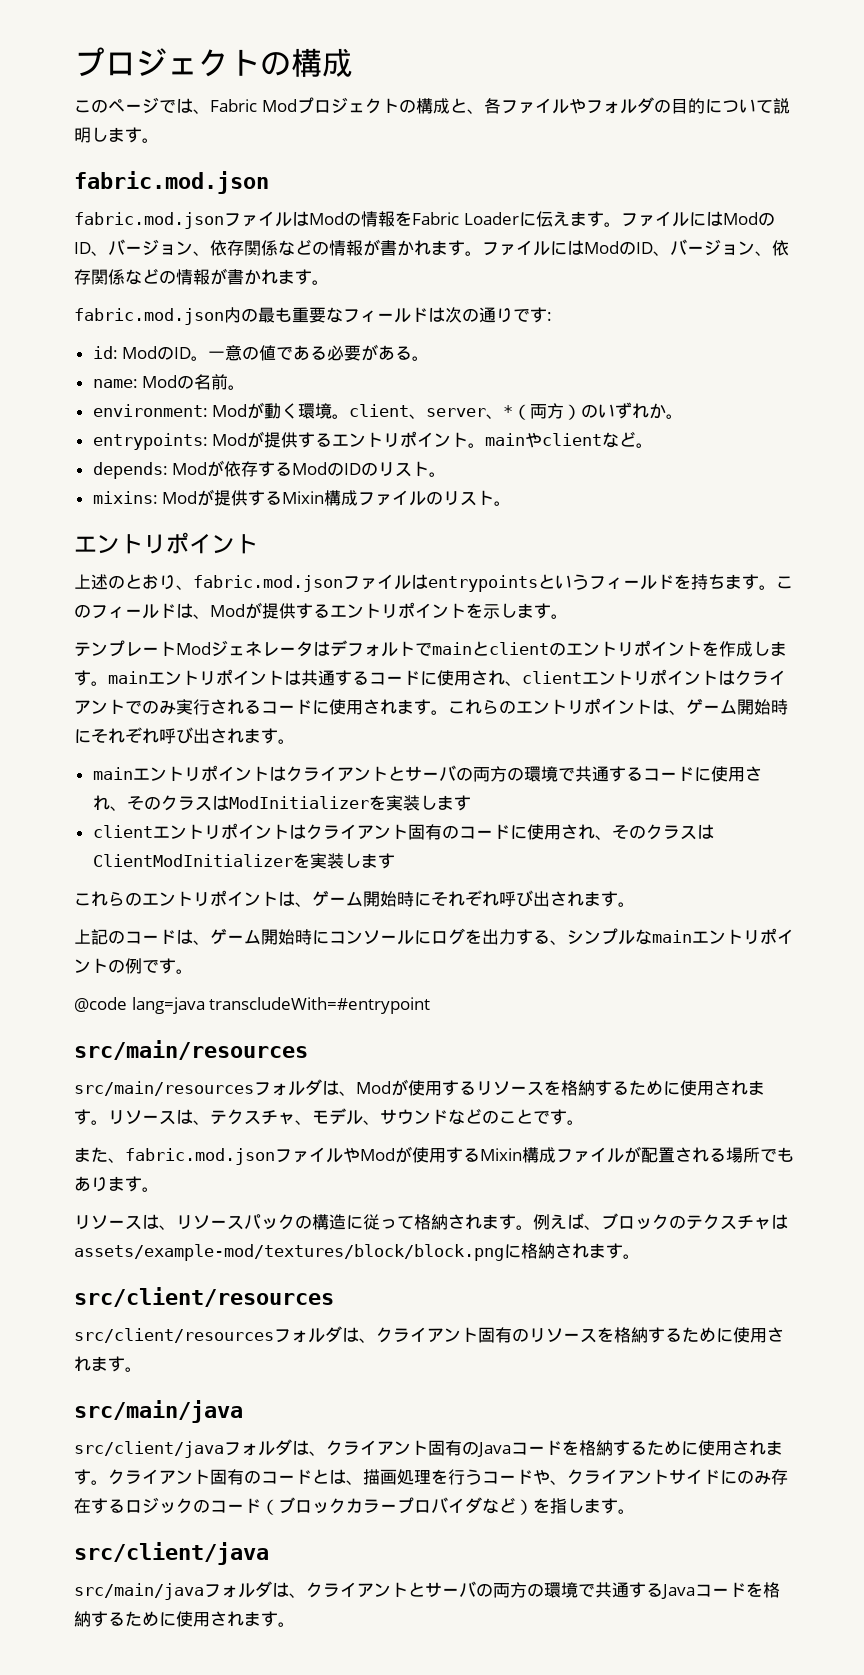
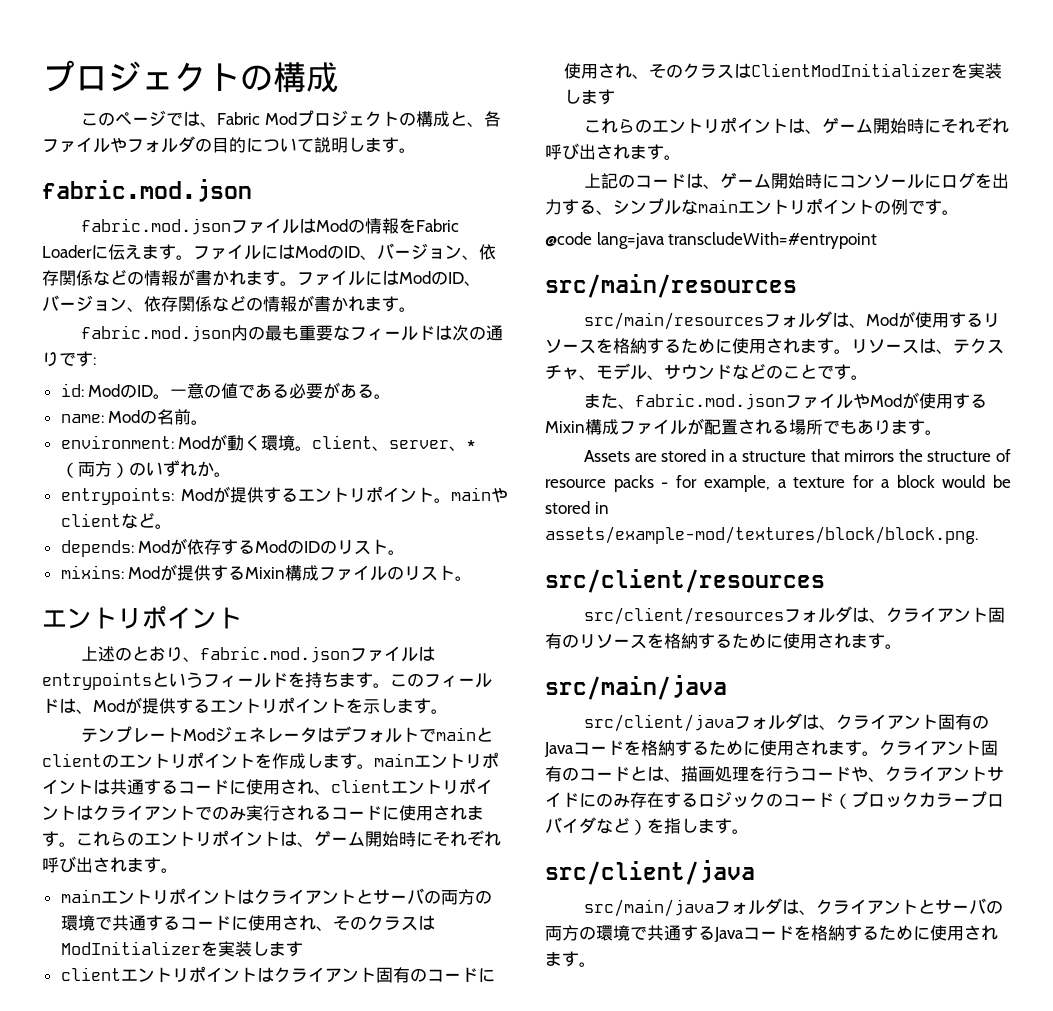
- リソースは、リソースパックの構造に従って格納されます。例えば、ブロックのテクスチャはassets/example-mod/textures/block/block.pngに格納されます。
+ Assets are stored in a structure that mirrors the structure of resource packs - for example, a texture for a block would be stored in assets/example-mod/textures/block/block.png.

